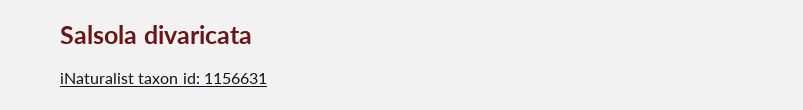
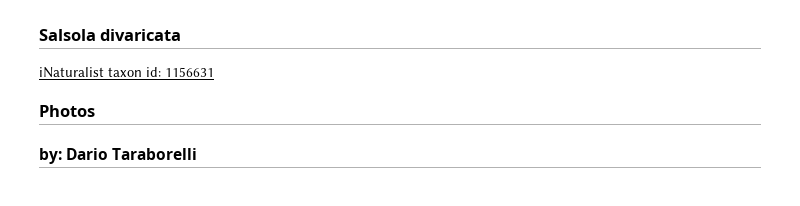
+ Photos
+ by: Dario Taraborelli

